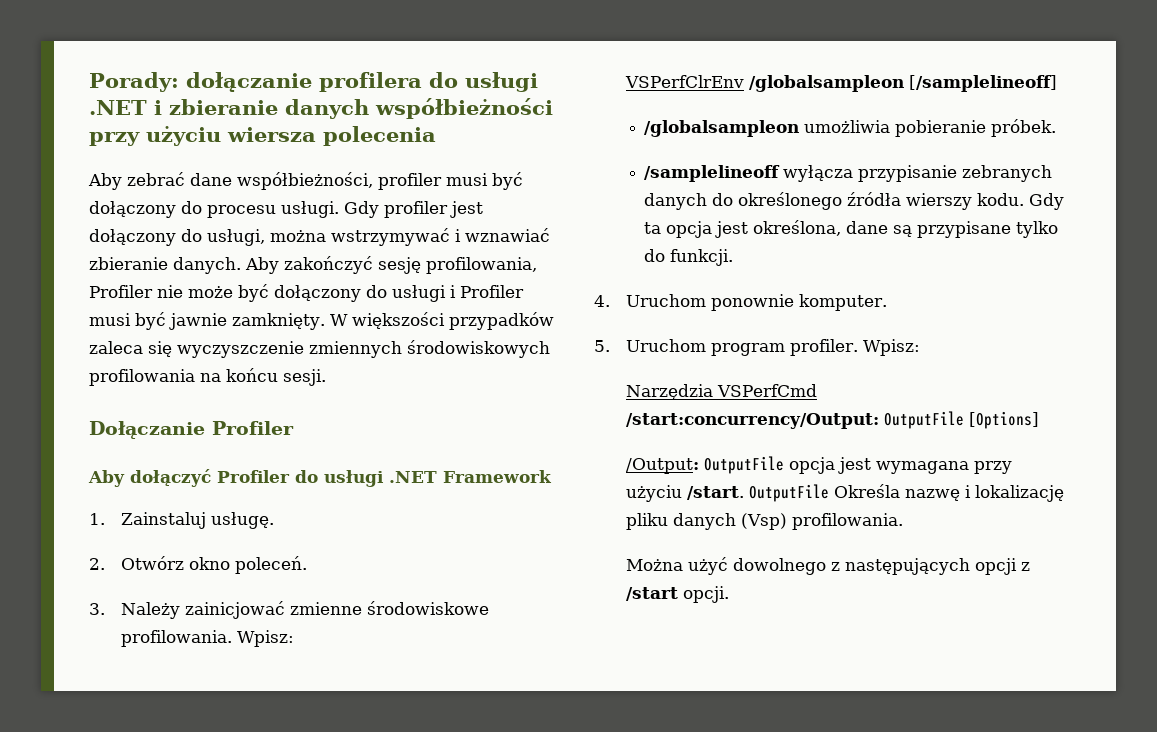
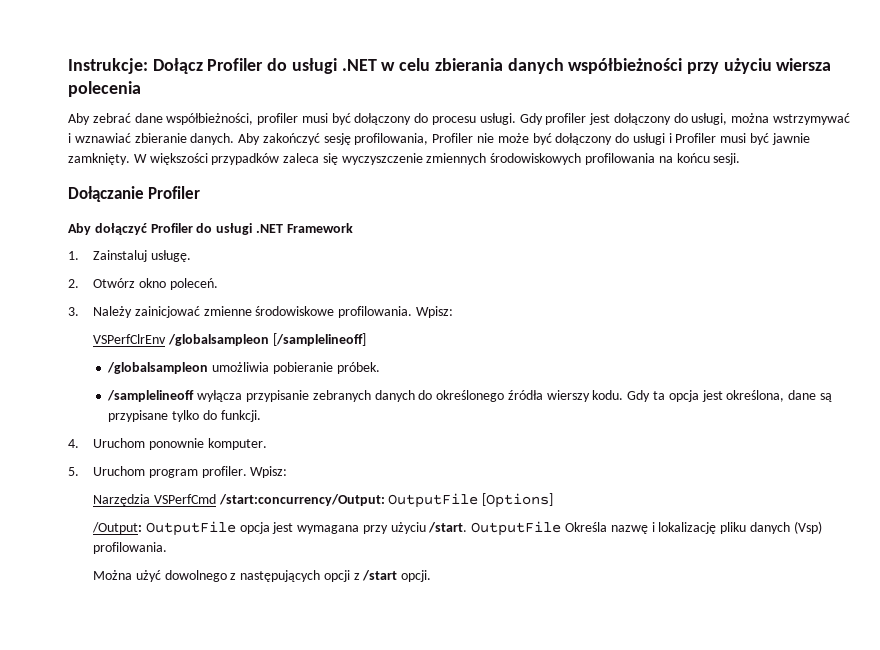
- Porady: dołączanie profilera do usługi .NET i zbieranie danych współbieżności przy użyciu wiersza polecenia
+ Instrukcje: Dołącz Profiler do usługi .NET w celu zbierania danych współbieżności przy użyciu wiersza polecenia

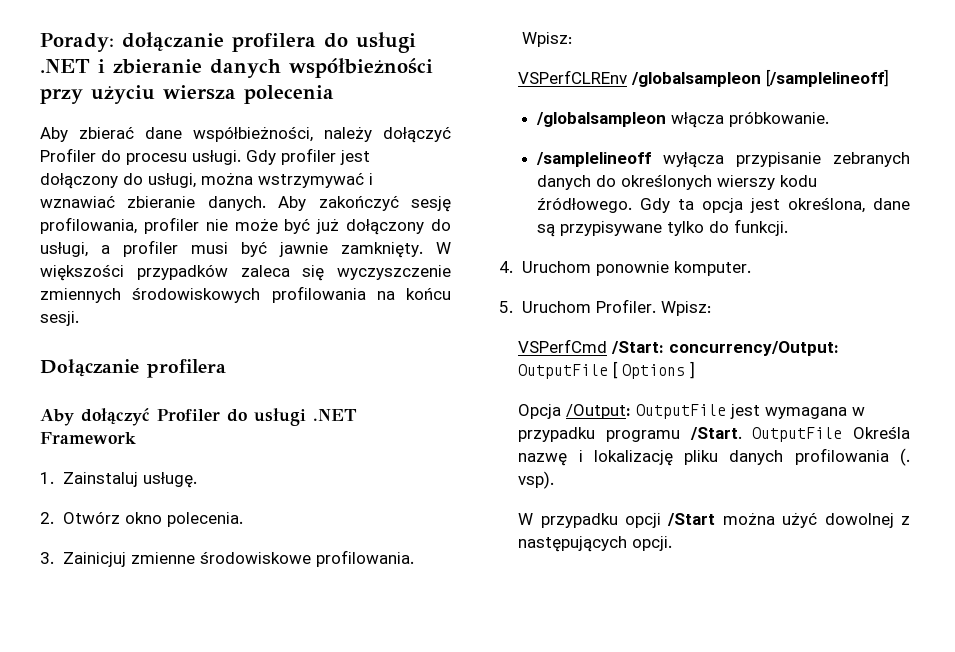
- Instrukcje: Dołącz Profiler do usługi .NET w celu zbierania danych współbieżności przy użyciu wiersza polecenia
+ Porady: dołączanie profilera do usługi .NET i zbieranie danych współbieżności przy użyciu wiersza polecenia
- Aby zebrać dane współbieżności, profiler musi być dołączony do procesu usługi.
+ Aby zbierać dane współbieżności, należy dołączyć Profiler do procesu usługi.
- Aby zakończyć sesję profilowania, Profiler nie może być dołączony do usługi i Profiler musi być jawnie zamknięty.
+ Aby zakończyć sesję profilowania, profiler nie może być już dołączony do usługi, a profiler musi być jawnie zamknięty.
- Dołączanie Profiler
+ Dołączanie profilera
- 2. Otwórz okno poleceń.
+ 2. Otwórz okno polecenia.
- 3. Należy zainicjować zmienne środowiskowe profilowania.
+ 3. Zainicjuj zmienne środowiskowe profilowania.
- VSPerfClrEnv /globalsampleon [/samplelineoff]
+ VSPerfCLREnv /globalsampleon [/samplelineoff]
- /globalsampleon umożliwia pobieranie próbek.
+ /globalsampleon włącza próbkowanie.
- /samplelineoff wyłącza przypisanie zebranych danych do określonego źródła wierszy kodu.
+ /samplelineoff wyłącza przypisanie zebranych danych do określonych wierszy kodu źródłowego.
- Gdy ta opcja jest określona, dane są przypisane tylko do funkcji.
+ Gdy ta opcja jest określona, dane są przypisywane tylko do funkcji.
- 5. Uruchom program profiler. Wpisz:
- Narzędzia VSPerfCmd /start:concurrency/Output: OutputFile [Options]
- /Output: OutputFile opcja jest wymagana przy użyciu /start.
+ 5. Uruchom Profiler. Wpisz:
+ VSPerfCmd /Start: concurrency/Output: OutputFile [ Options ]
+ Opcja /Output: OutputFile jest wymagana w przypadku programu /Start.
- OutputFile Określa nazwę i lokalizację pliku danych (Vsp) profilowania.
- Można użyć dowolnego z następujących opcji z /start opcji.
+ OutputFile Określa nazwę i lokalizację pliku danych profilowania (. vsp).
+ W przypadku opcji /Start można użyć dowolnej z następujących opcji.

